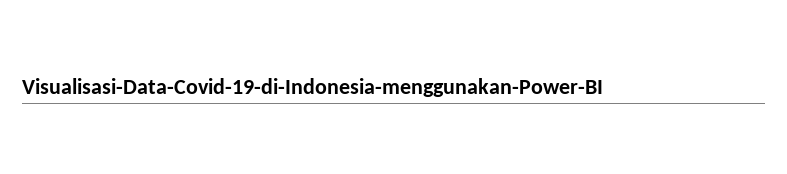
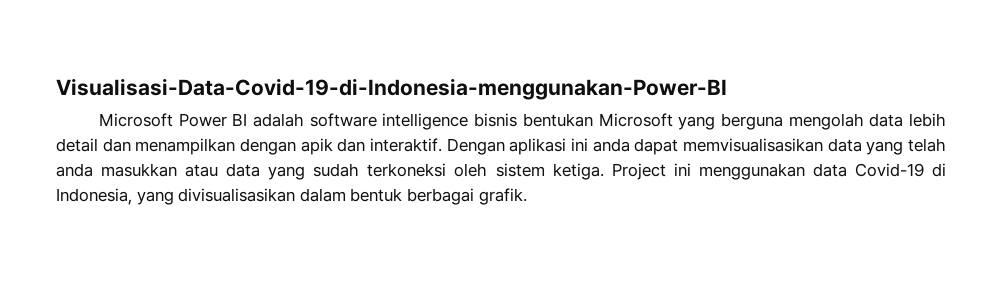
+ Microsoft Power BI adalah software intelligence bisnis bentukan Microsoft yang berguna mengolah data lebih detail dan menampilkan dengan apik dan interaktif. Dengan aplikasi ini anda dapat memvisualisasikan data yang telah anda masukkan atau data yang sudah terkoneksi oleh sistem ketiga. Project ini menggunakan data Covid-19 di Indonesia, yang divisualisasikan dalam bentuk berbagai grafik.

